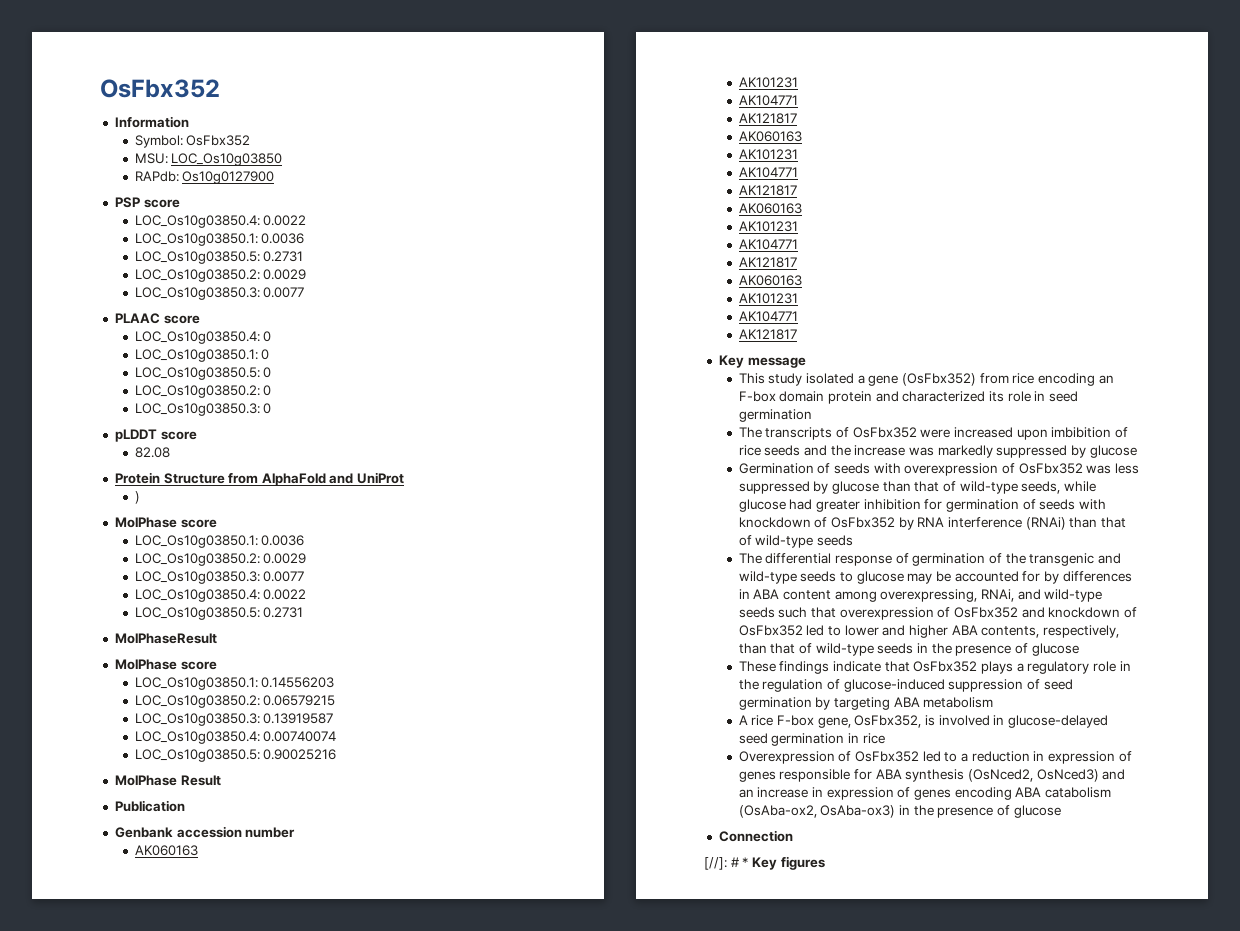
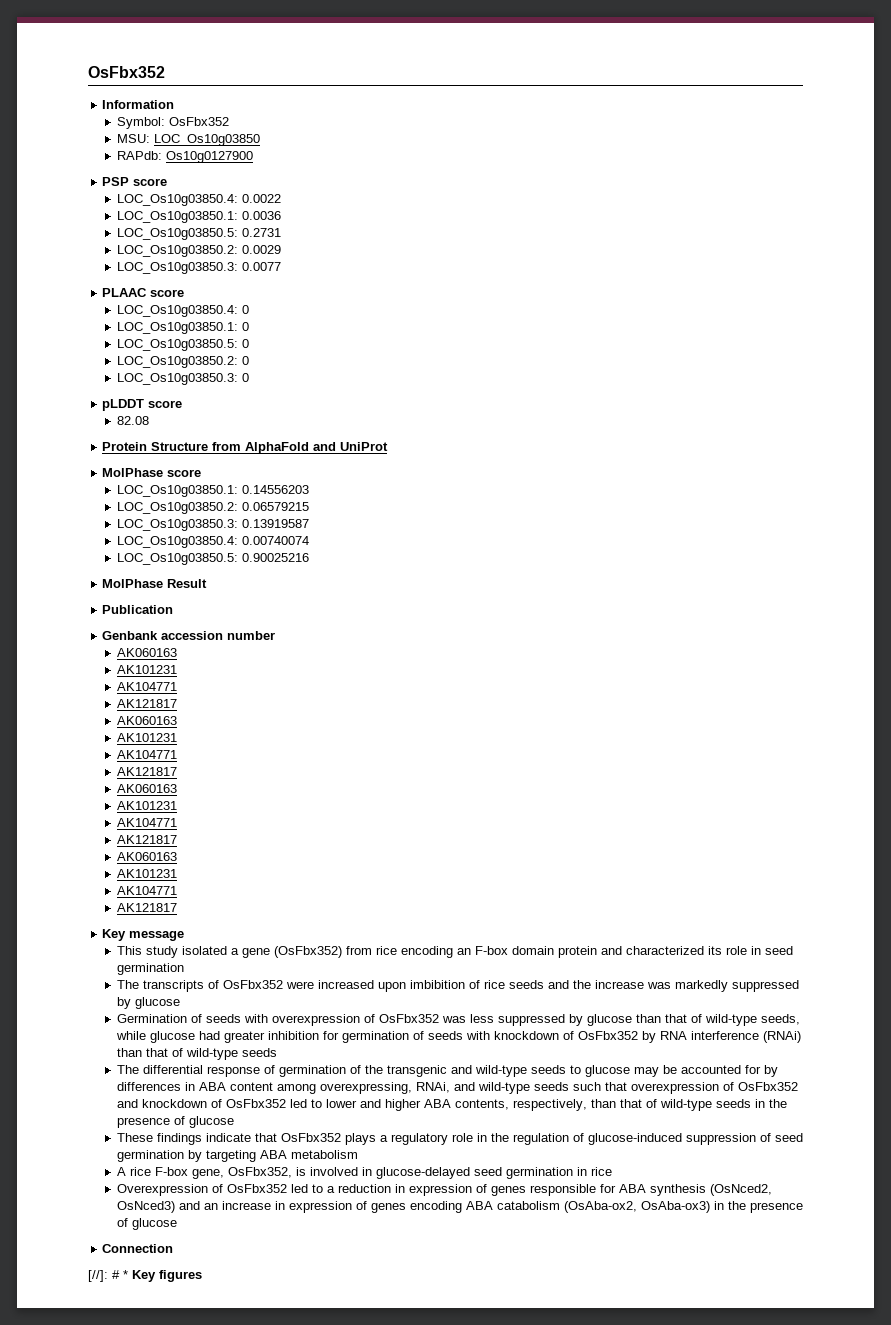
- )
- MolPhase score
- LOC_Os10g03850.1: 0.0036
- LOC_Os10g03850.2: 0.0029
- LOC_Os10g03850.3: 0.0077
- LOC_Os10g03850.4: 0.0022
- LOC_Os10g03850.5: 0.2731
- MolPhaseResult

